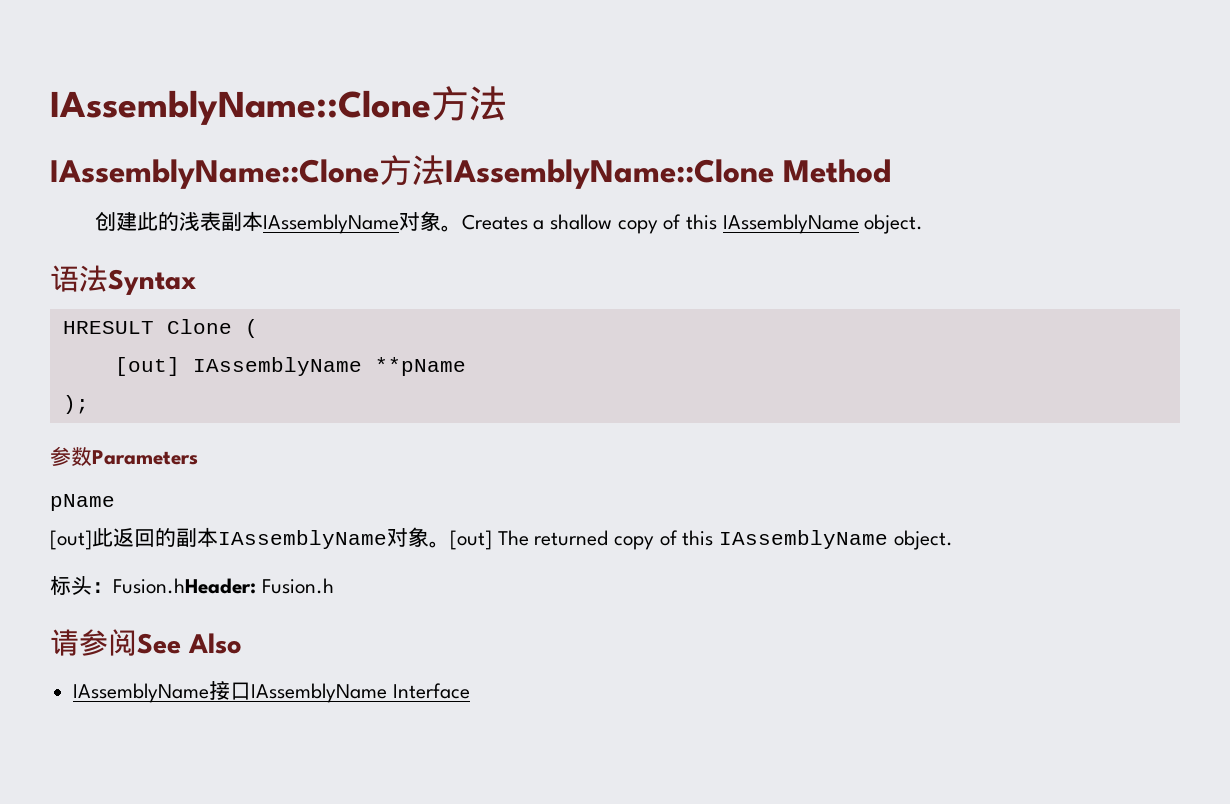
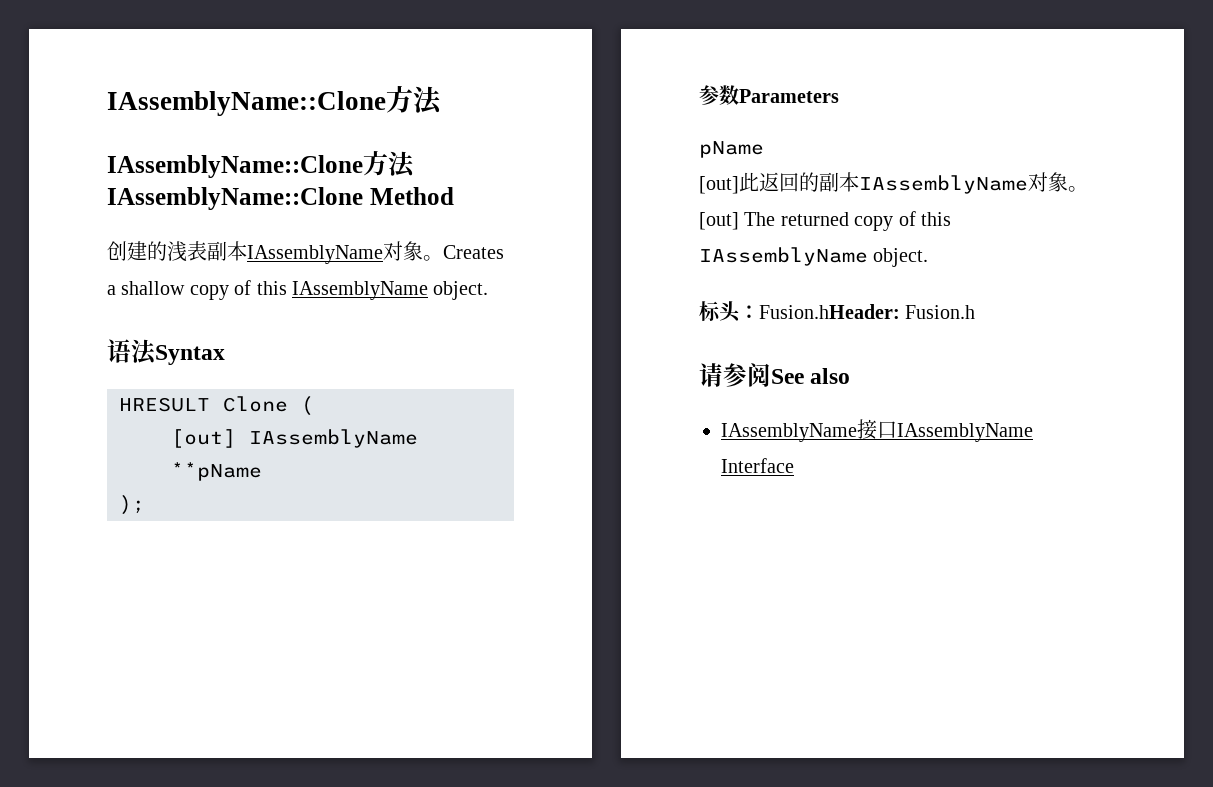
- 创建此的浅表副本IAssemblyName对象。
+ 创建的浅表副本IAssemblyName对象。
- 请参阅See Also
+ 请参阅See also

